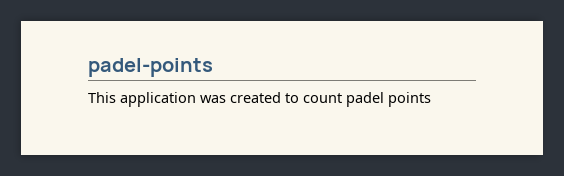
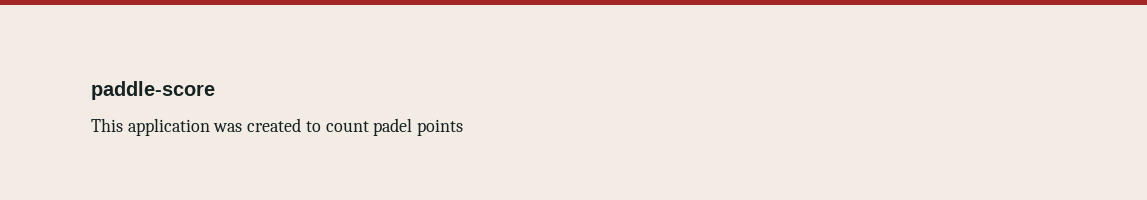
- padel-points
+ paddle-score

